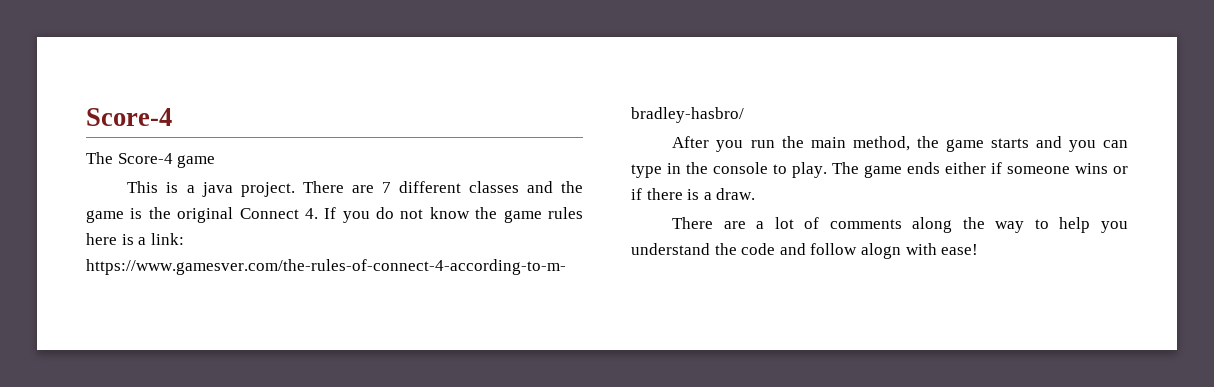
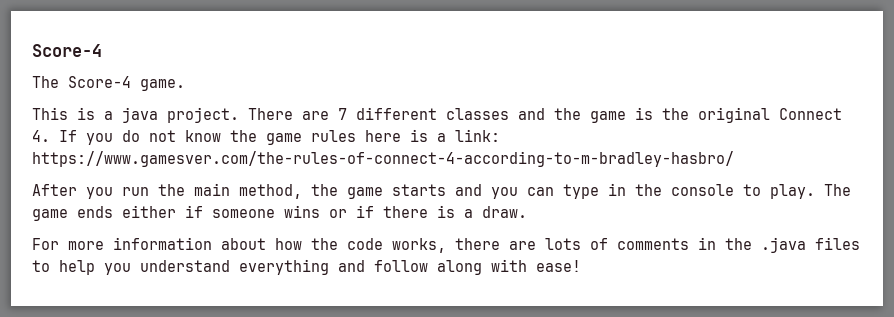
- The Score-4 game
+ The Score-4 game.
- There are a lot of comments along the way to help you understand the code and follow alogn with ease!
+ For more information about how the code works, there are lots of comments in the .java files to help you understand everything and follow along with ease!

